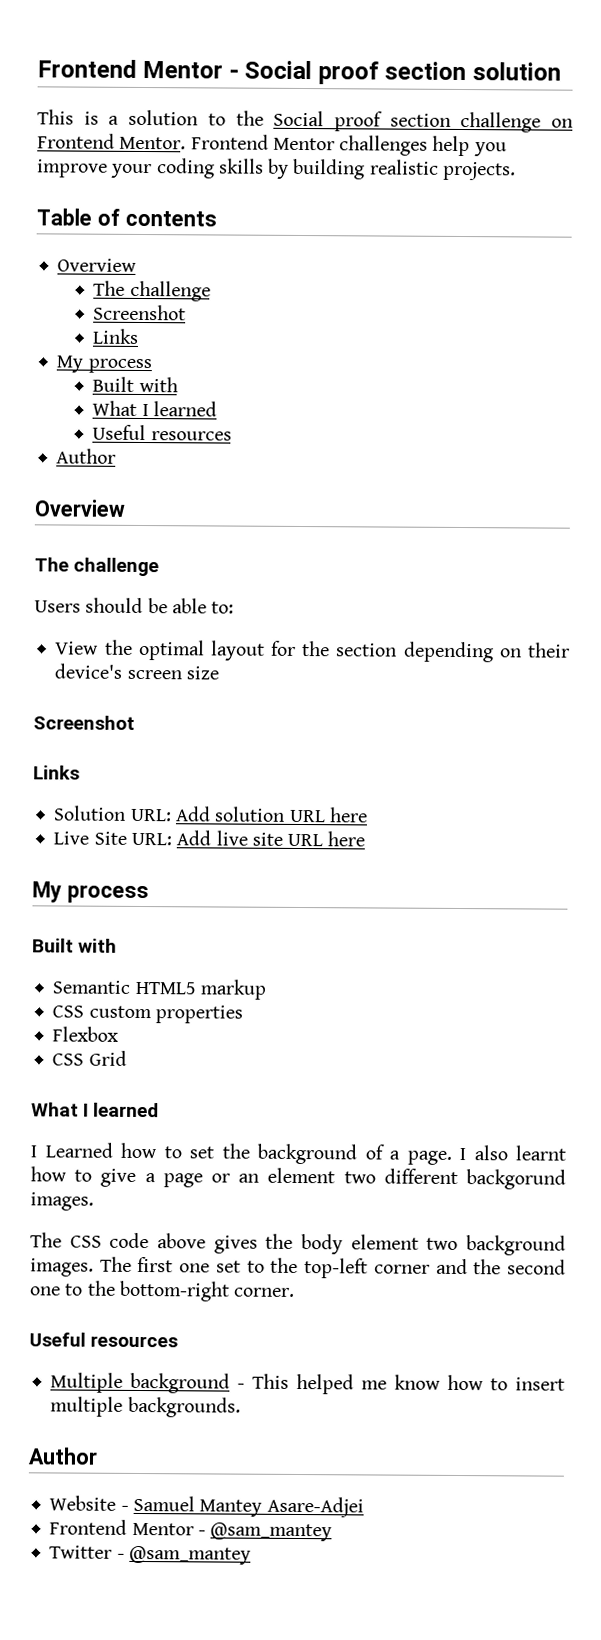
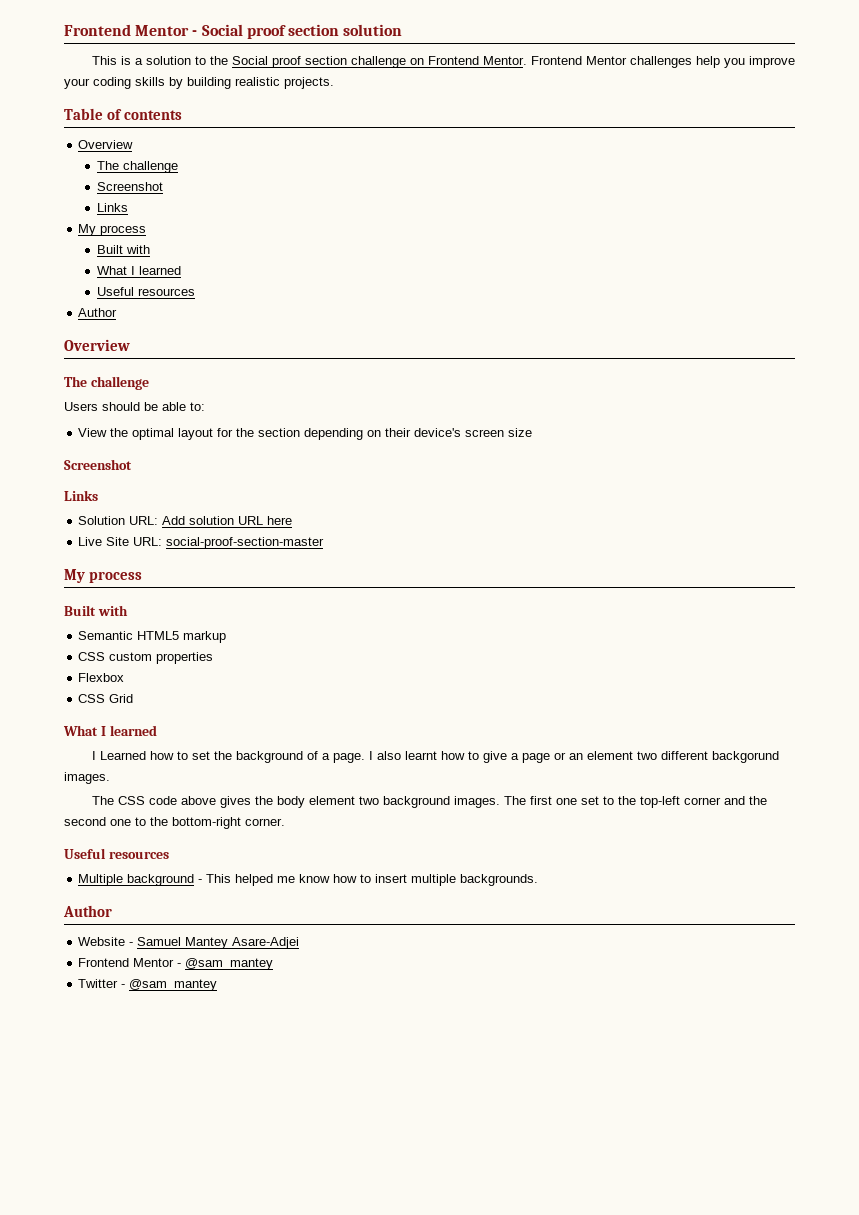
- Live Site URL: Add live site URL here
+ Live Site URL: social-proof-section-master

